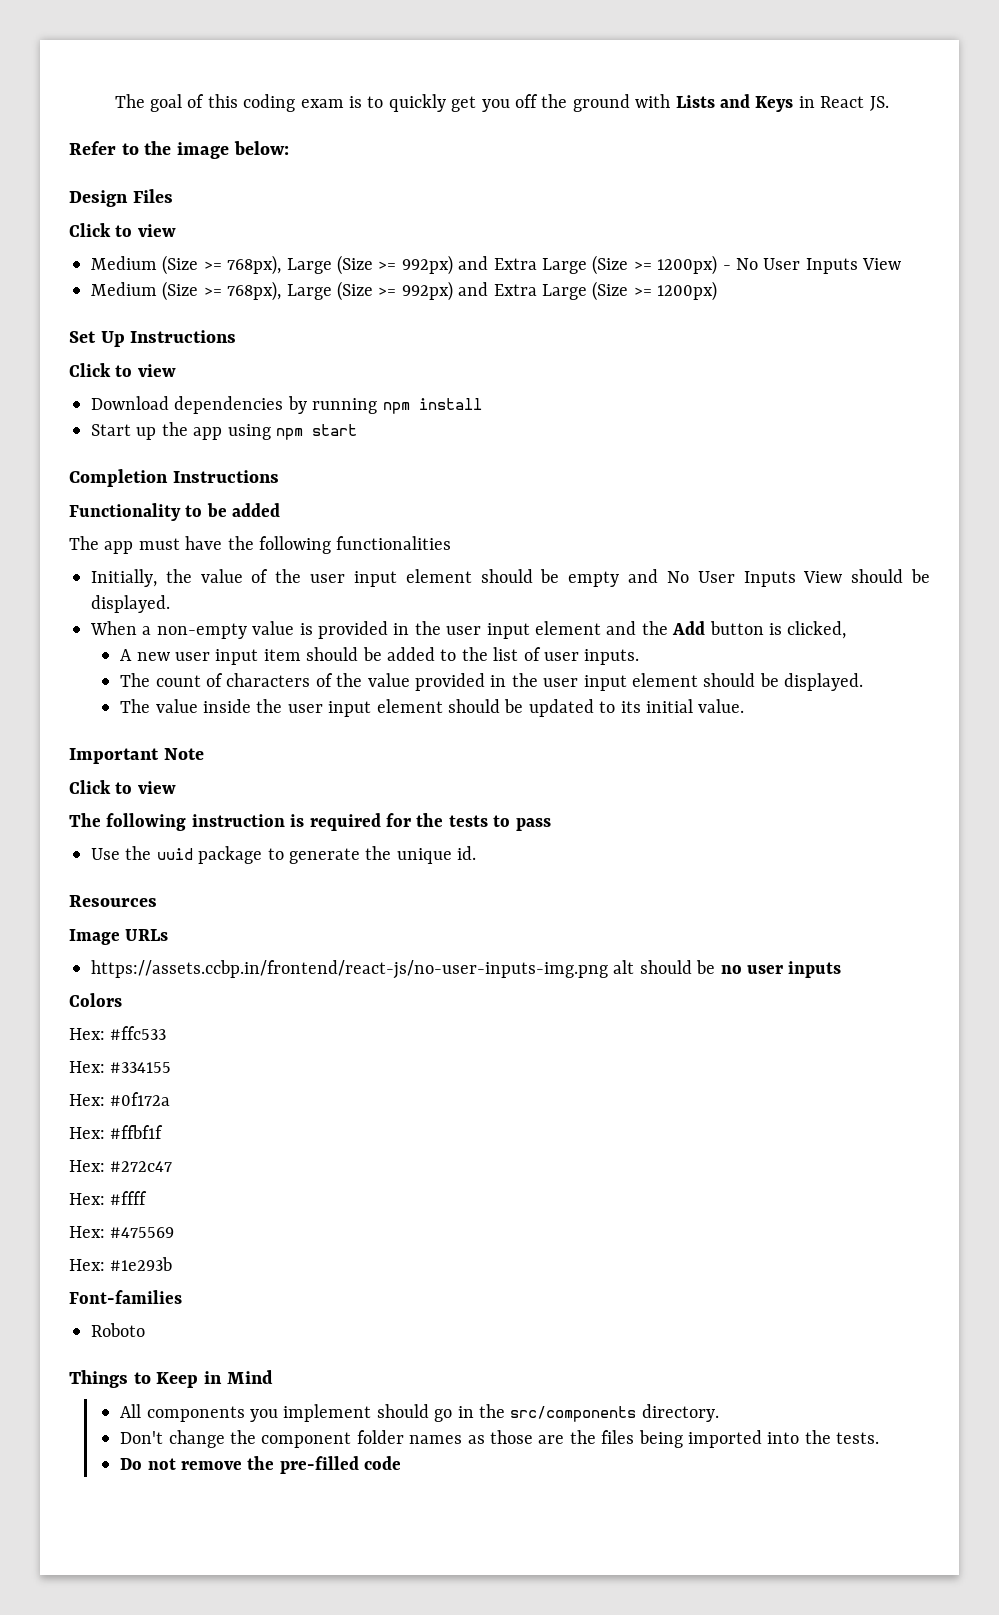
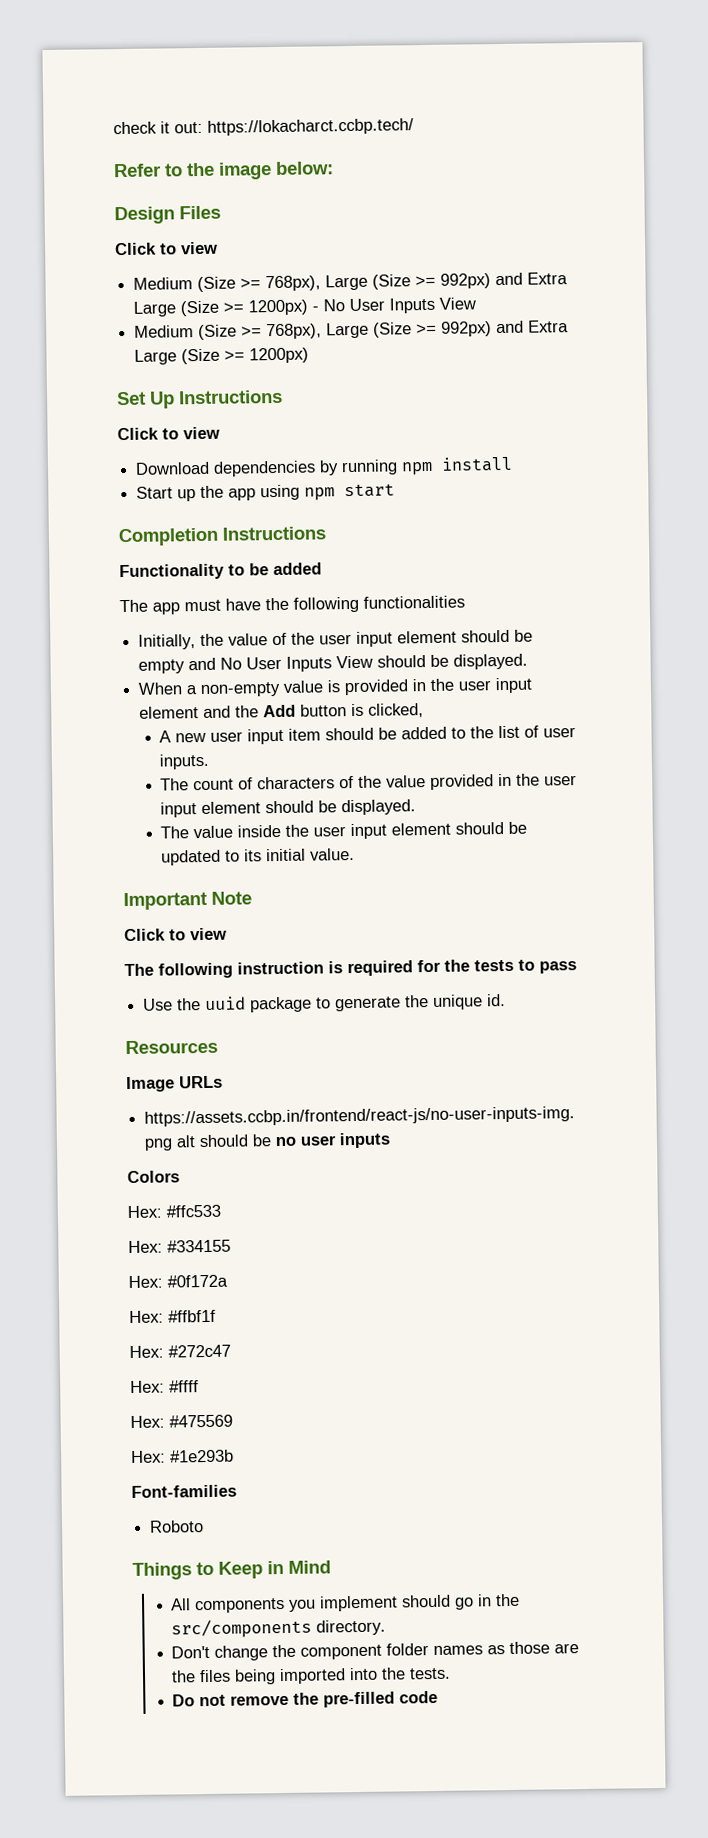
- The goal of this coding exam is to quickly get you off the ground with Lists and Keys in React JS.
+ check it out: https://lokacharct.ccbp.tech/

